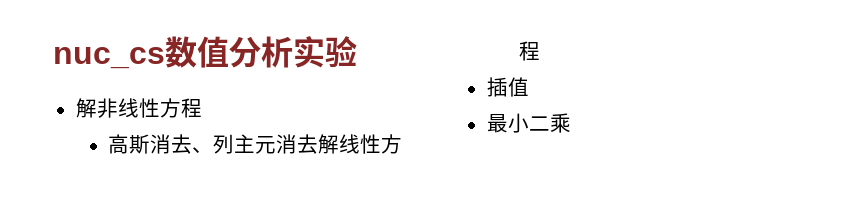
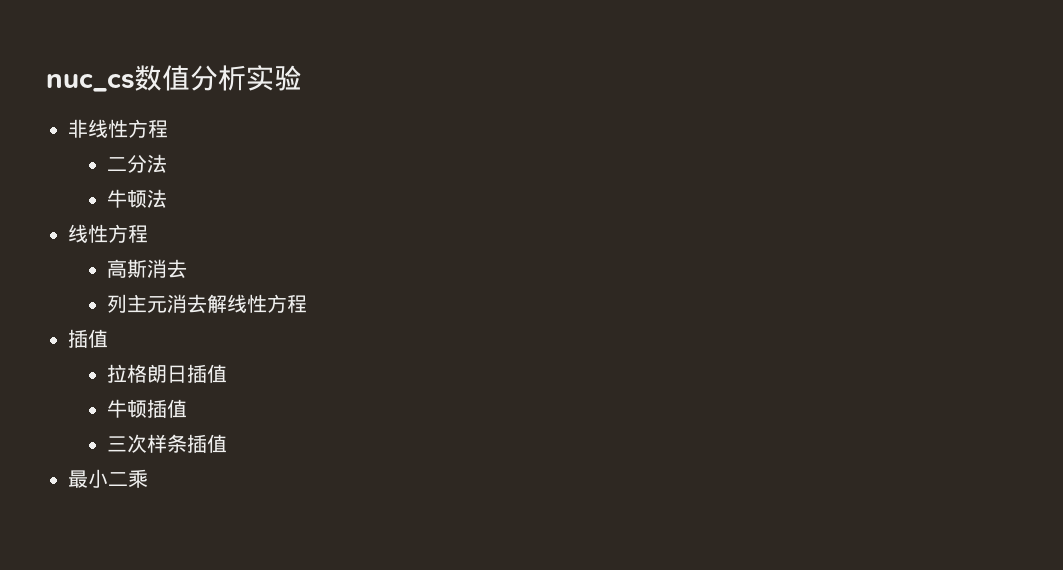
- 解非线性方程
+ 非线性方程
+ 二分法
+ 牛顿法
+ 线性方程
- 高斯消去、列主元消去解线性方程
+ 高斯消去
+ 列主元消去解线性方程
+ 拉格朗日插值
+ 牛顿插值
+ 三次样条插值

